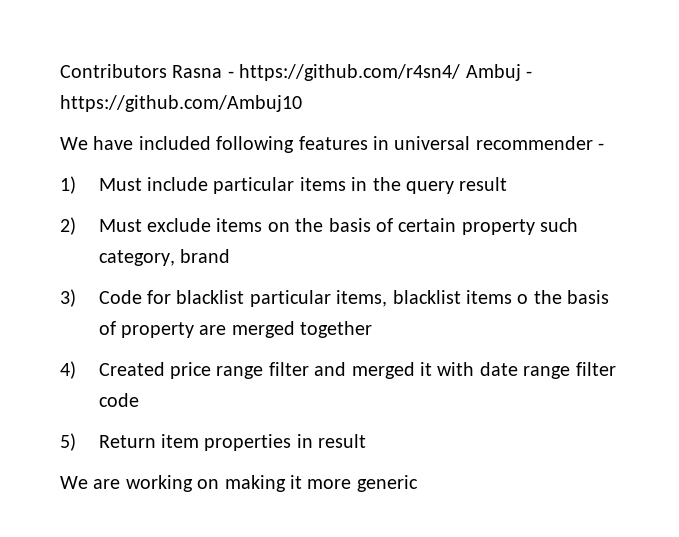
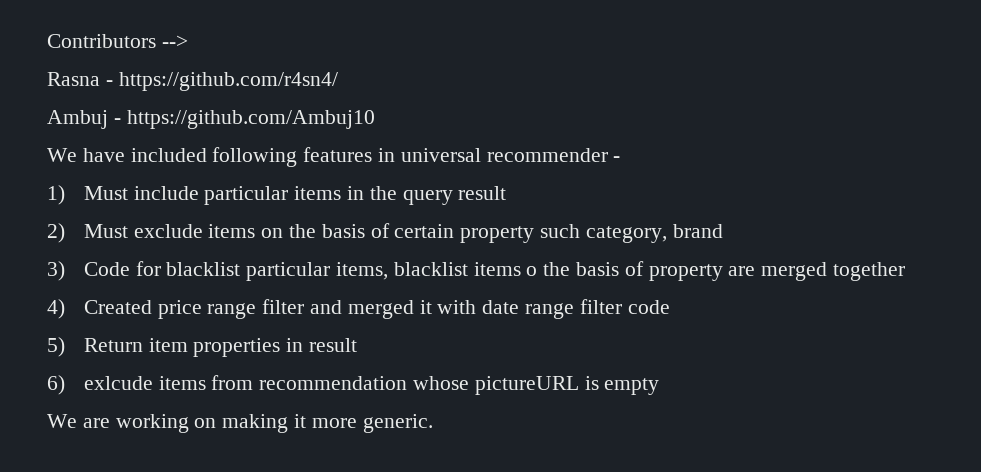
- Contributors Rasna - https://github.com/r4sn4/ Ambuj - https://github.com/Ambuj10
+ Contributors -->
+ Rasna - https://github.com/r4sn4/
+ Ambuj - https://github.com/Ambuj10
+ 6) exlcude items from recommendation whose pictureURL is empty
- We are working on making it more generic
+ We are working on making it more generic.

